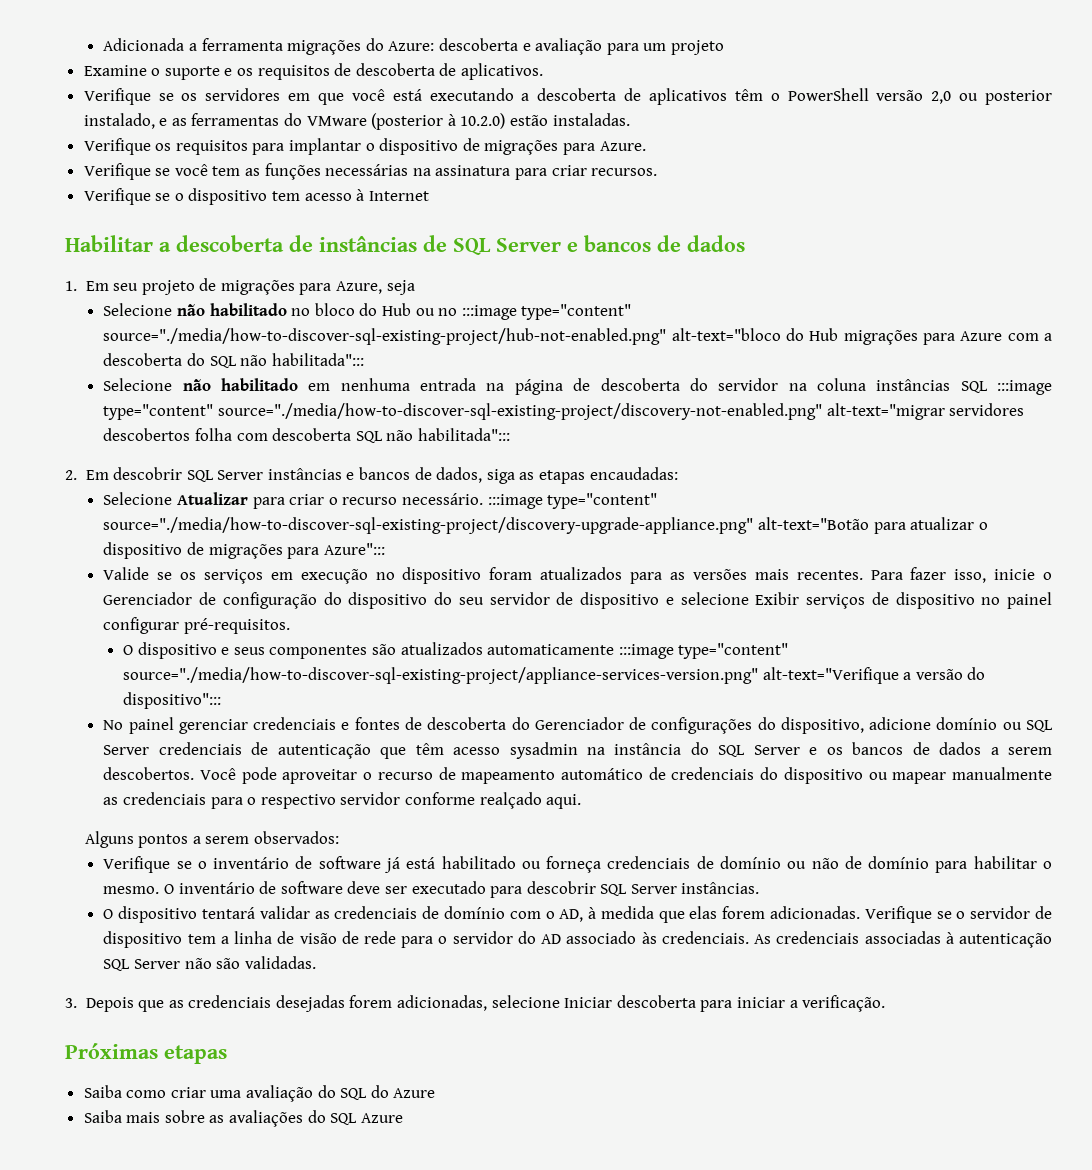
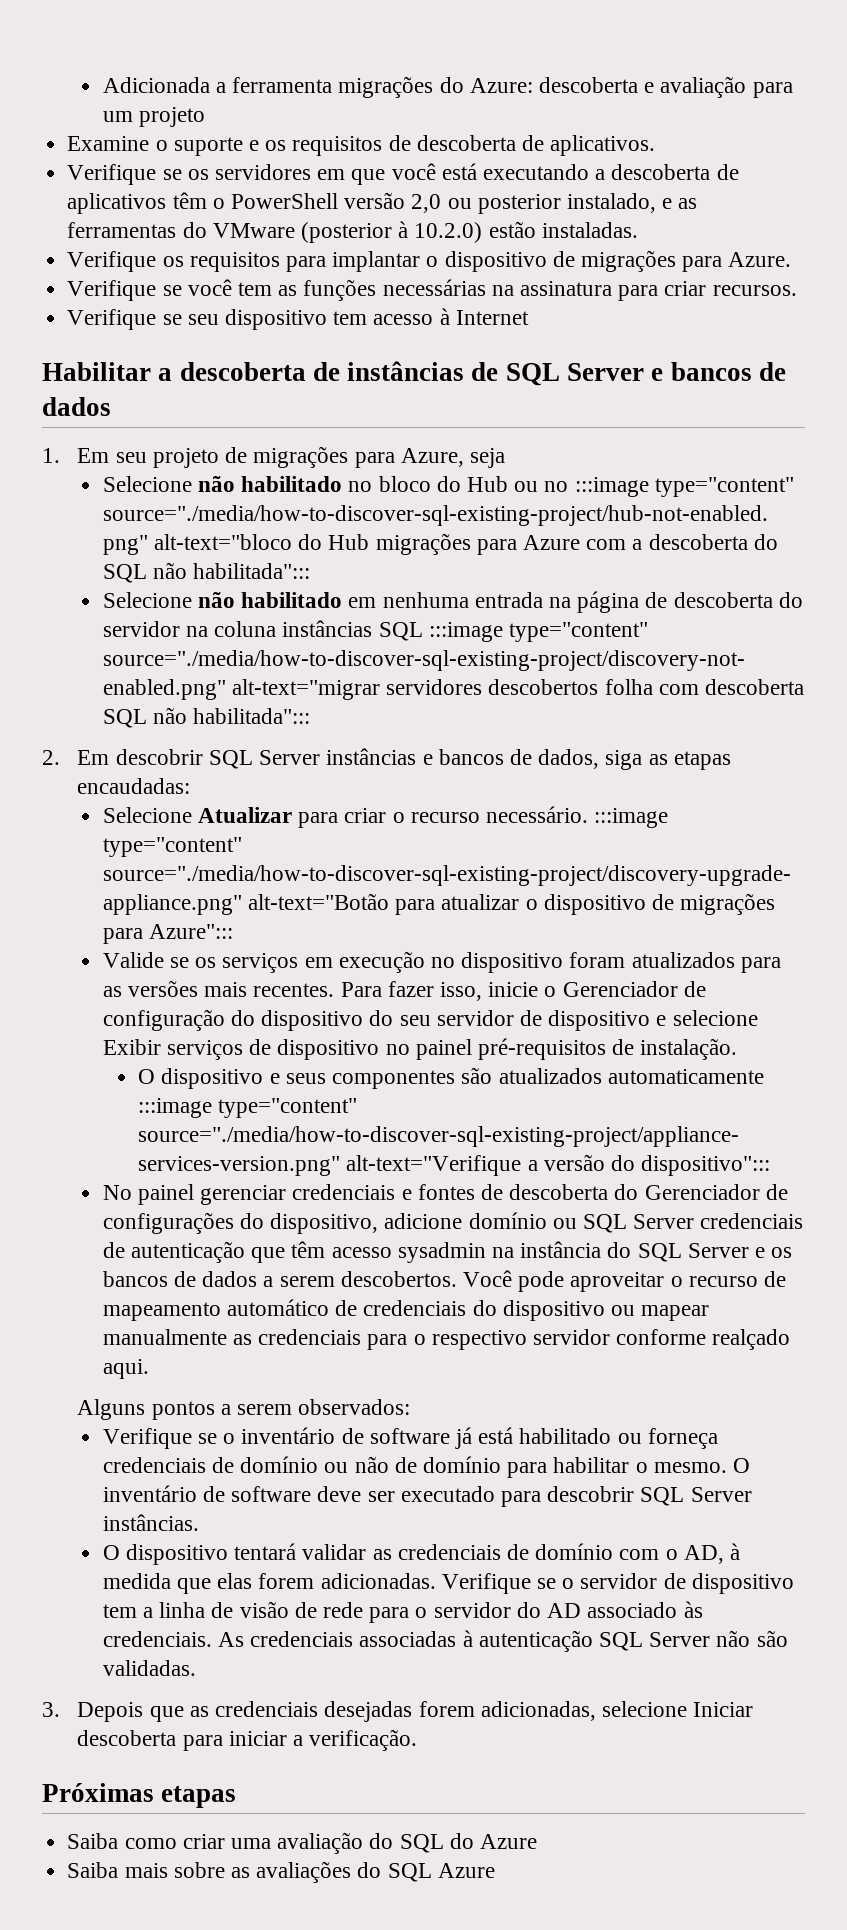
- Verifique se o dispositivo tem acesso à Internet
+ Verifique se seu dispositivo tem acesso à Internet
- Para fazer isso, inicie o Gerenciador de configuração do dispositivo do seu servidor de dispositivo e selecione Exibir serviços de dispositivo no painel configurar pré-requisitos.
+ Para fazer isso, inicie o Gerenciador de configuração do dispositivo do seu servidor de dispositivo e selecione Exibir serviços de dispositivo no painel pré-requisitos de instalação.

